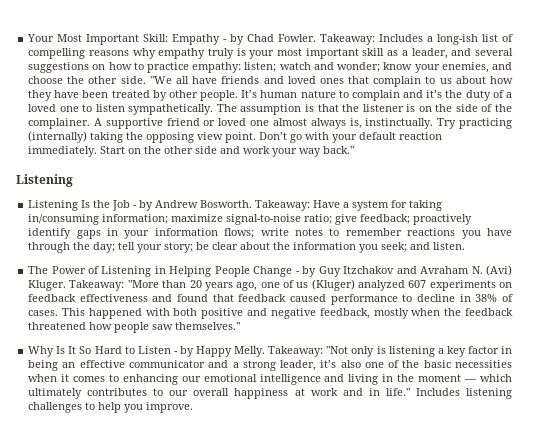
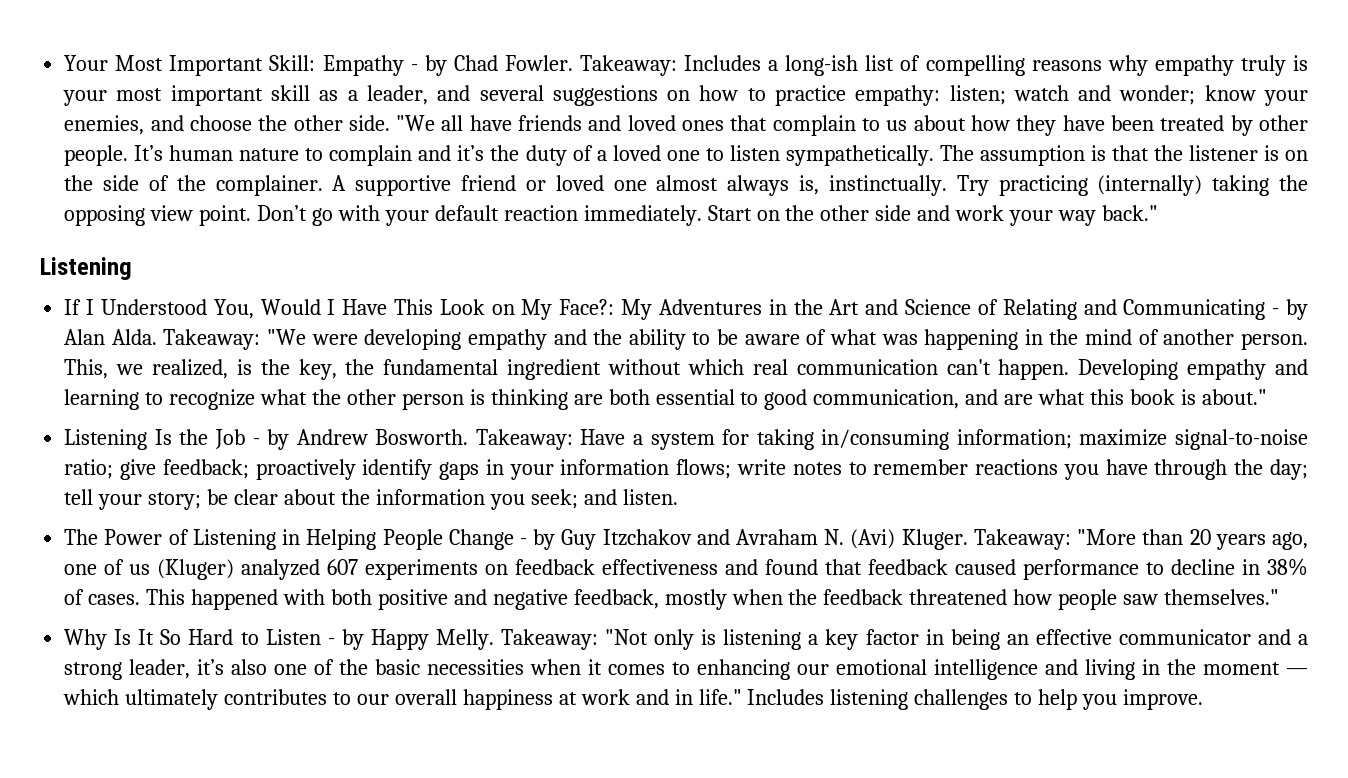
+ If I Understood You, Would I Have This Look on My Face?: My Adventures in the Art and Science of Relating and Communicating - by Alan Alda. Takeaway: "We were developing empathy and the ability to be aware of what was happening in the mind of another person. This, we realized, is the key, the fundamental ingredient without which real communication can't happen. Developing empathy and learning to recognize what the other person is thinking are both essential to good communication, and are what this book is about."

